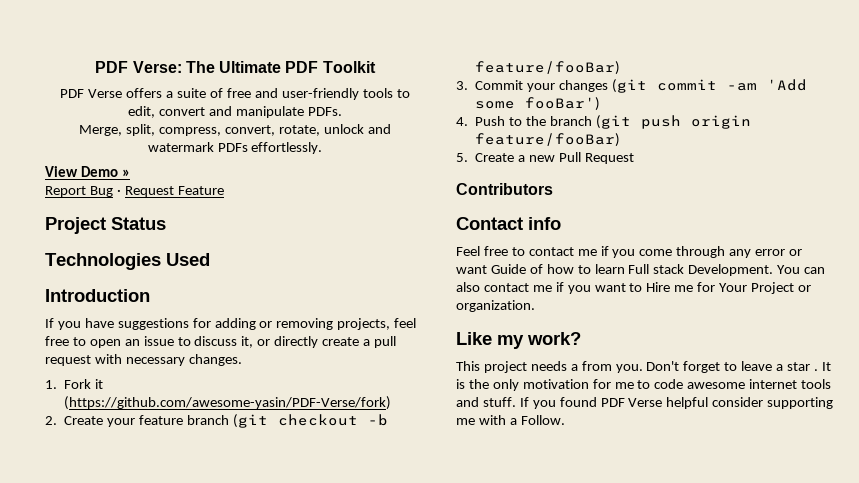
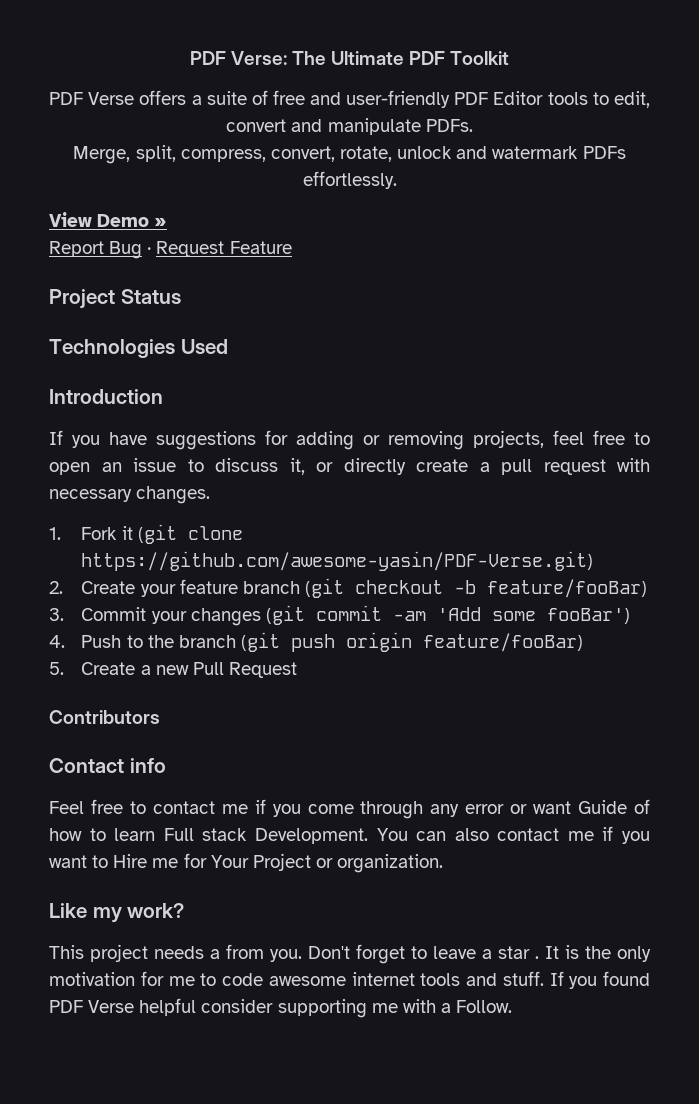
- PDF Verse offers a suite of free and user-friendly tools to edit, convert and manipulate PDFs.
+ PDF Verse offers a suite of free and user-friendly PDF Editor tools to edit, convert and manipulate PDFs.
- 1. Fork it (https://github.com/awesome-yasin/PDF-Verse/fork)
+ 1. Fork it (git clone https://github.com/awesome-yasin/PDF-Verse.git)

